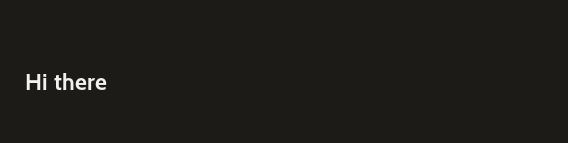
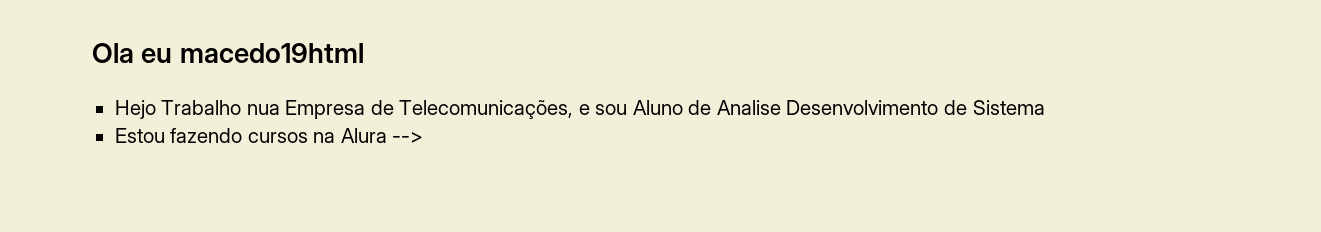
- Hi there
+ Ola eu macedo19html
+ Hejo Trabalho nua Empresa de Telecomunicações, e sou Aluno de Analise Desenvolvimento de Sistema
+ Estou fazendo cursos na Alura -->

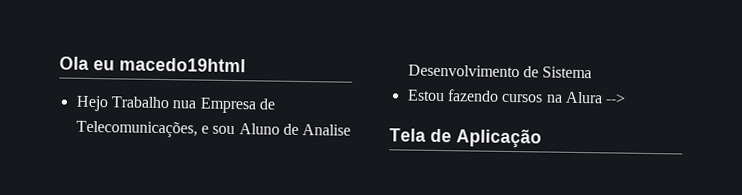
+ Tela de Aplicação

